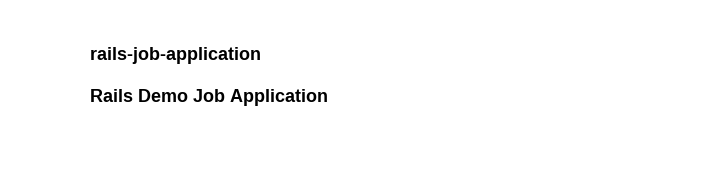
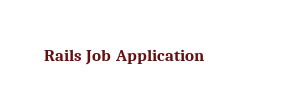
- rails-job-application
- Rails Demo Job Application
+ Rails Job Application

